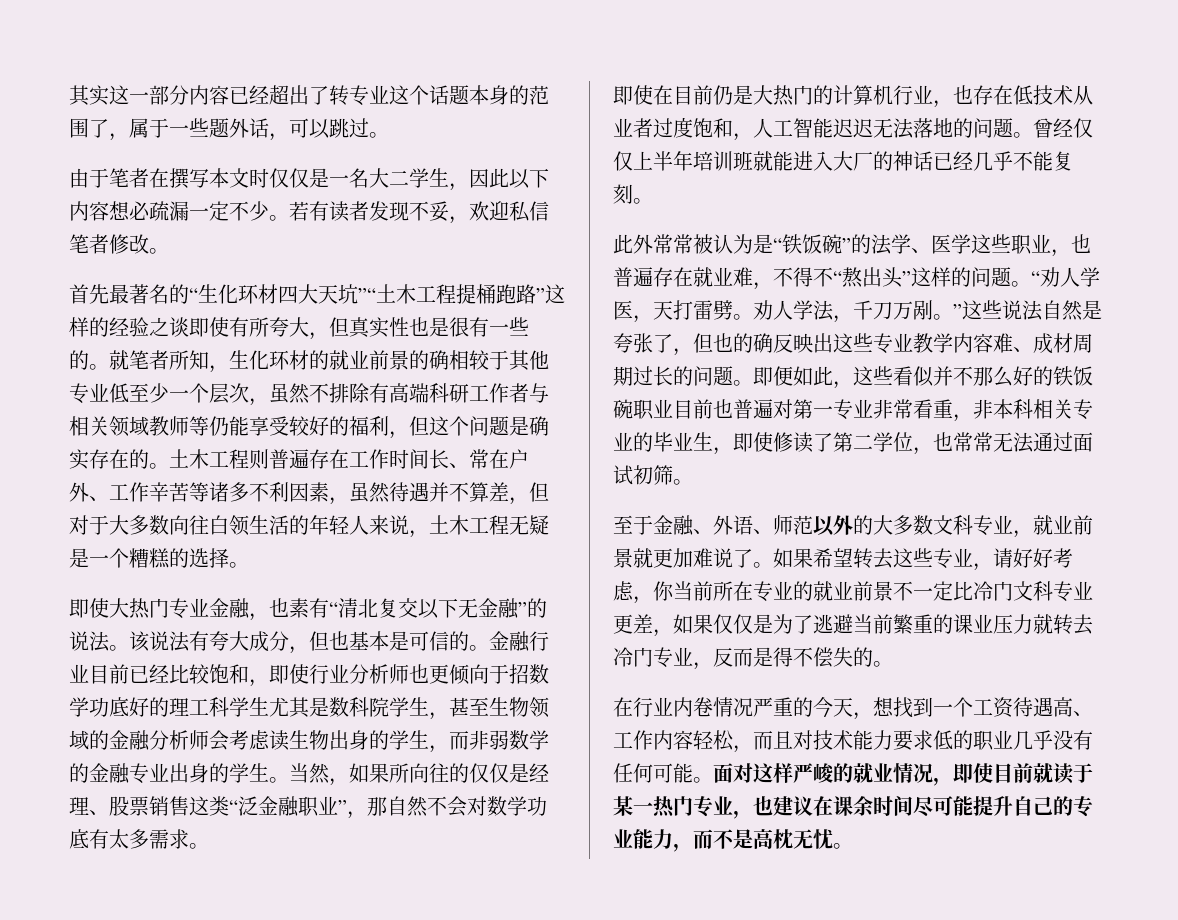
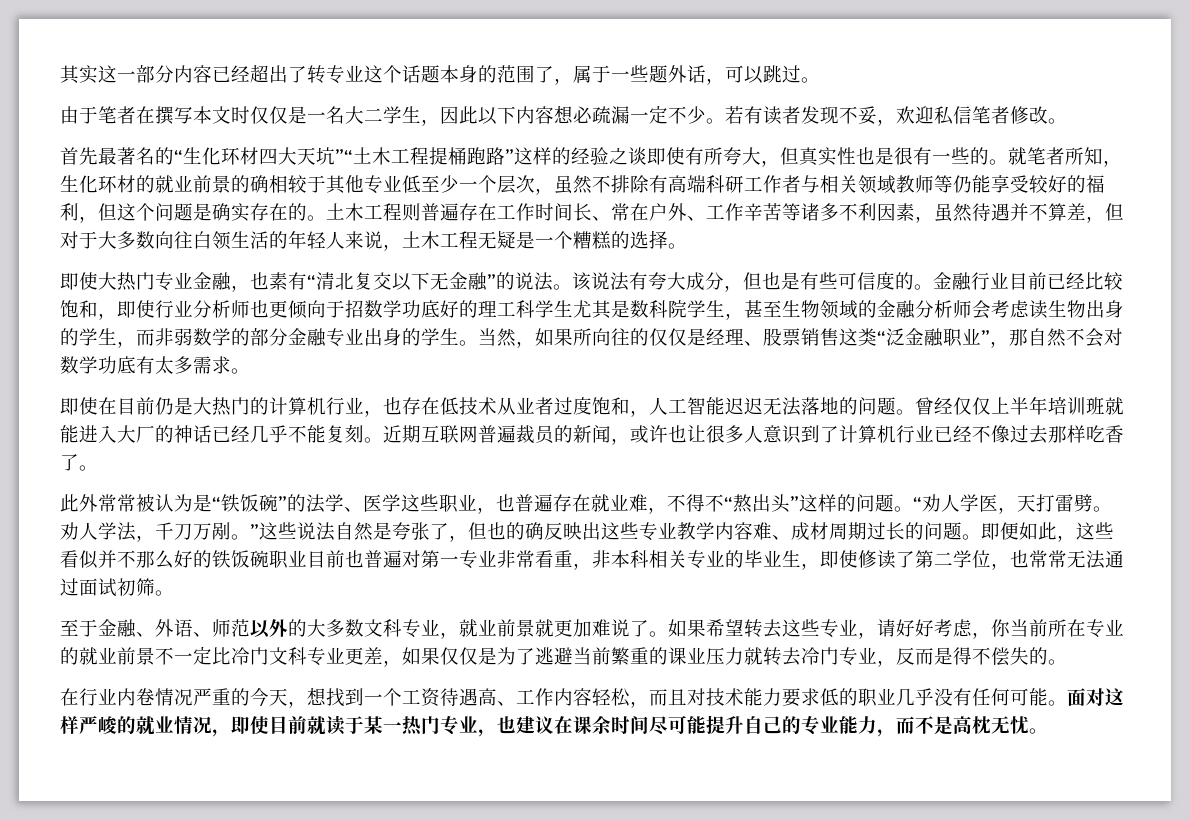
- 该说法有夸大成分，但也基本是可信的。
+ 该说法有夸大成分，但也是有些可信度的。
- 金融行业目前已经比较饱和，即使行业分析师也更倾向于招数学功底好的理工科学生尤其是数科院学生，甚至生物领域的金融分析师会考虑读生物出身的学生，而非弱数学的金融专业出身的学生。
+ 金融行业目前已经比较饱和，即使行业分析师也更倾向于招数学功底好的理工科学生尤其是数科院学生，甚至生物领域的金融分析师会考虑读生物出身的学生，而非弱数学的部分金融专业出身的学生。
+ 近期互联网普遍裁员的新闻，或许也让很多人意识到了计算机行业已经不像过去那样吃香了。

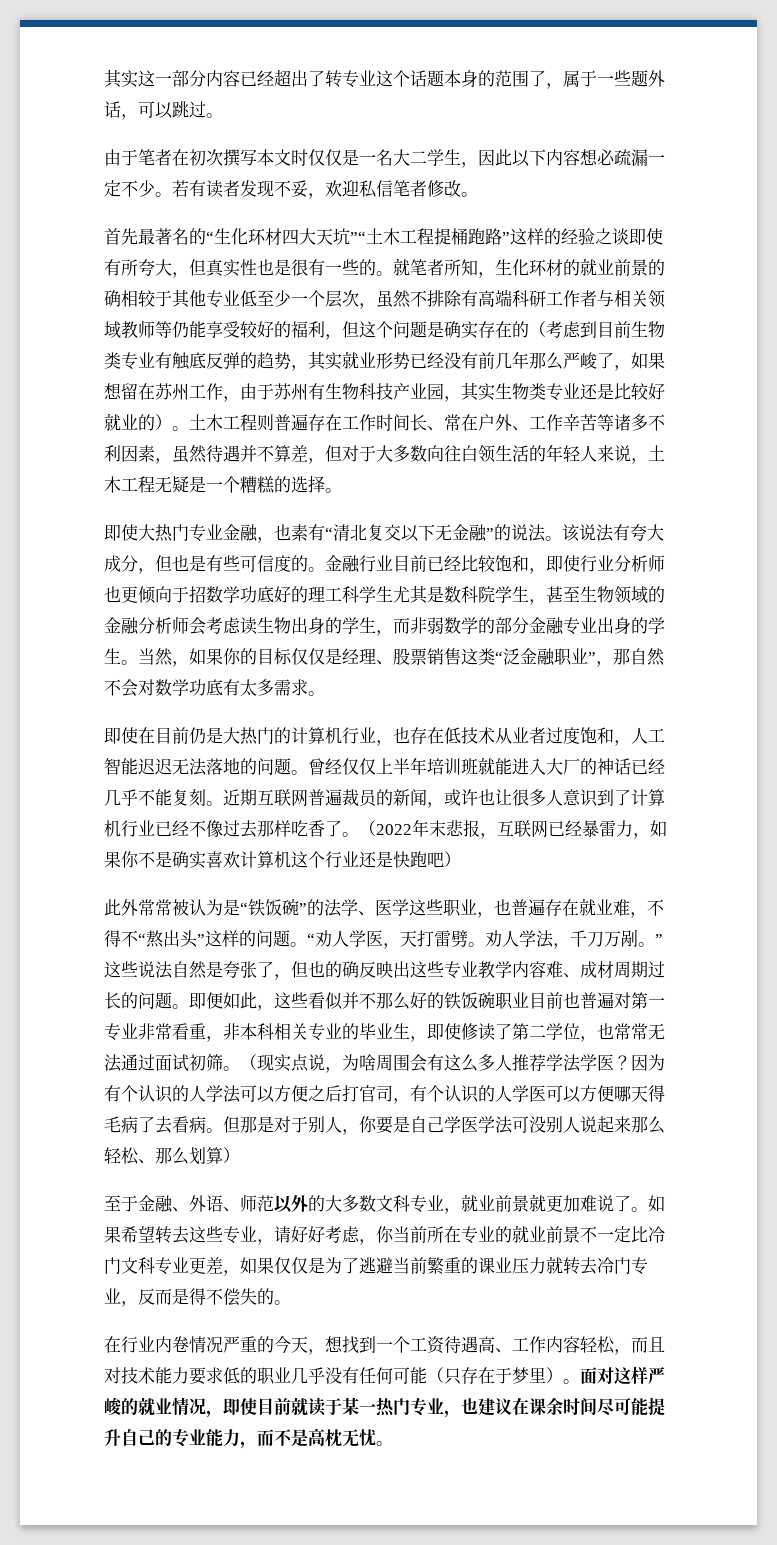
- 由于笔者在撰写本文时仅仅是一名大二学生，因此以下内容想必疏漏一定不少。
+ 由于笔者在初次撰写本文时仅仅是一名大二学生，因此以下内容想必疏漏一定不少。
- 就笔者所知，生化环材的就业前景的确相较于其他专业低至少一个层次，虽然不排除有高端科研工作者与相关领域教师等仍能享受较好的福利，但这个问题是确实存在的。
+ 就笔者所知，生化环材的就业前景的确相较于其他专业低至少一个层次，虽然不排除有高端科研工作者与相关领域教师等仍能享受较好的福利，但这个问题是确实存在的（考虑到目前生物类专业有触底反弹的趋势，其实就业形势已经没有前几年那么严峻了，如果想留在苏州工作，由于苏州有生物科技产业园，其实生物类专业还是比较好就业的）。
- 当然，如果所向往的仅仅是经理、股票销售这类“泛金融职业”，那自然不会对数学功底有太多需求。
+ 当然，如果你的目标仅仅是经理、股票销售这类“泛金融职业”，那自然不会对数学功底有太多需求。
+ （2022年末悲报，互联网已经暴雷力，如果你不是确实喜欢计算机这个行业还是快跑吧）
+ （现实点说，为啥周围会有这么多人推荐学法学医？因为有个认识的人学法可以方便之后打官司，有个认识的人学医可以方便哪天得毛病了去看病。但那是对于别人，你要是自己学医学法可没别人说起来那么轻松、那么划算）
- 在行业内卷情况严重的今天，想找到一个工资待遇高、工作内容轻松，而且对技术能力要求低的职业几乎没有任何可能。
+ 在行业内卷情况严重的今天，想找到一个工资待遇高、工作内容轻松，而且对技术能力要求低的职业几乎没有任何可能（只存在于梦里）。

